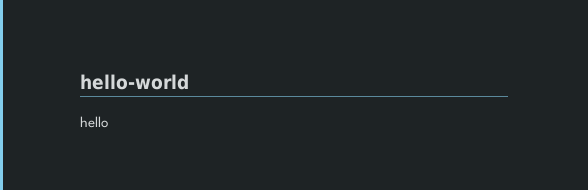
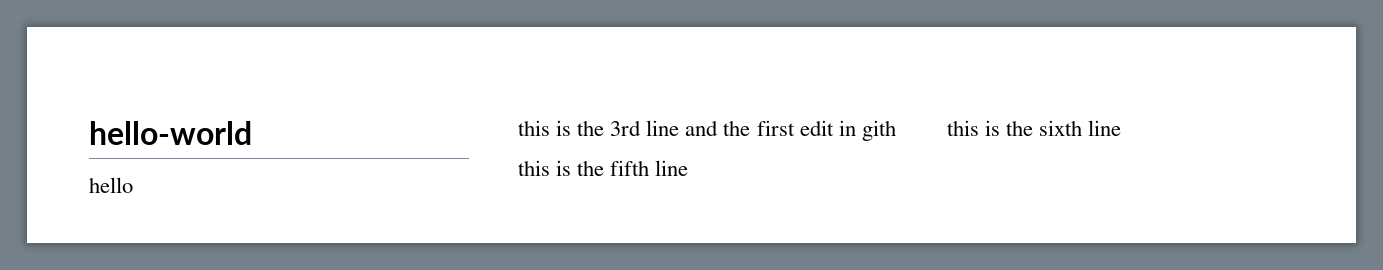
+ this is the 3rd line and the first edit in gith
+ this is the fifth line
+ this is the sixth line

